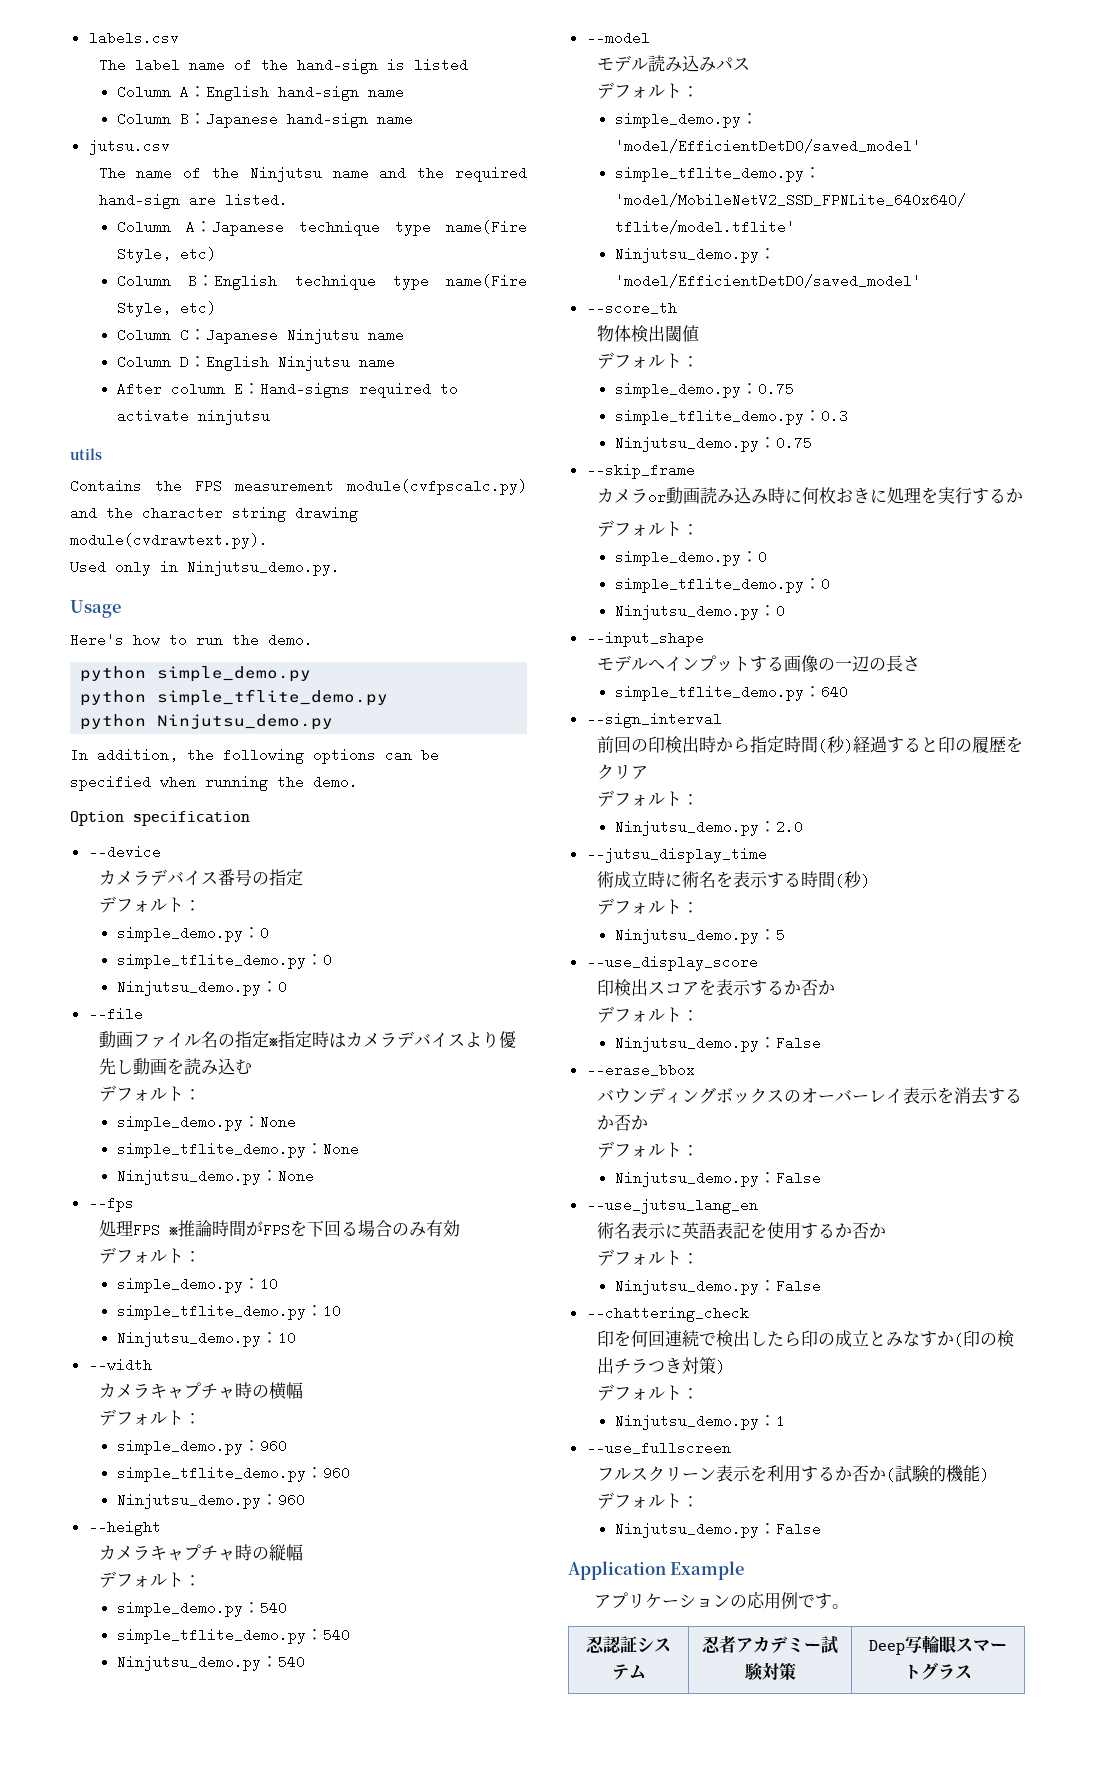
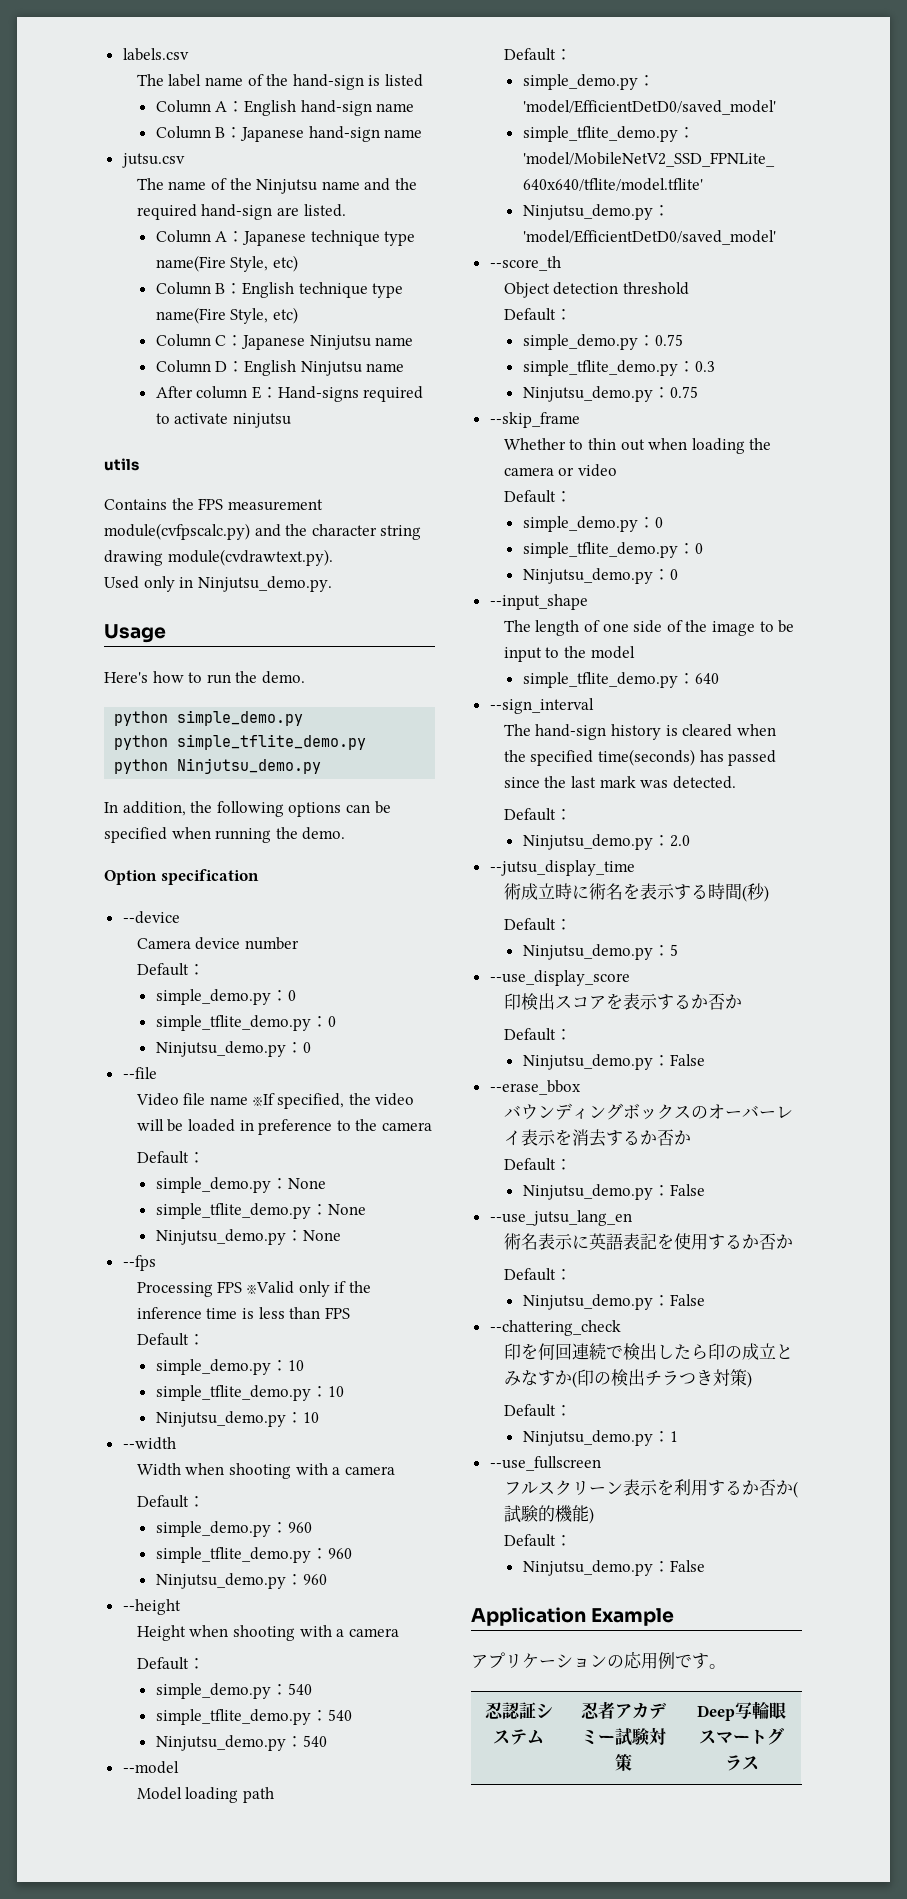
- カメラデバイス番号の指定
- デフォルト：
+ Camera device number
+ Default：
- 動画ファイル名の指定※指定時はカメラデバイスより優先し動画を読み込む
- デフォルト：
+ Video file name ※If specified, the video will be loaded in preference to the camera
+ Default：
- 処理FPS ※推論時間がFPSを下回る場合のみ有効
- デフォルト：
+ Processing FPS ※Valid only if the inference time is less than FPS
+ Default：
- カメラキャプチャ時の横幅
- デフォルト：
+ Width when shooting with a camera
+ Default：
- カメラキャプチャ時の縦幅
- デフォルト：
+ Height when shooting with a camera
+ Default：
- モデル読み込みパス
- デフォルト：
+ Model loading path
+ Default：
- 物体検出閾値
- デフォルト：
+ Object detection threshold
+ Default：
- カメラor動画読み込み時に何枚おきに処理を実行するか
- デフォルト：
+ Whether to thin out when loading the camera or video
+ Default：
- モデルへインプットする画像の一辺の長さ
+ The length of one side of the image to be input to the model
  simple_tflite_demo.py：640
  --sign_interval
- 前回の印検出時から指定時間(秒)経過すると印の履歴をクリア
- デフォルト：
+ The hand-sign history is cleared when the specified time(seconds) has passed since the last mark was detected.
+ Default：
  術成立時に術名を表示する時間(秒)
- デフォルト：
+ Default：
  印検出スコアを表示するか否か
- デフォルト：
+ Default：
  バウンディングボックスのオーバーレイ表示を消去するか否か
- デフォルト：
+ Default：
  術名表示に英語表記を使用するか否か
- デフォルト：
+ Default：
  印を何回連続で検出したら印の成立とみなすか(印の検出チラつき対策)
- デフォルト：
+ Default：
  フルスクリーン表示を利用するか否か(試験的機能)
- デフォルト：
+ Default：

